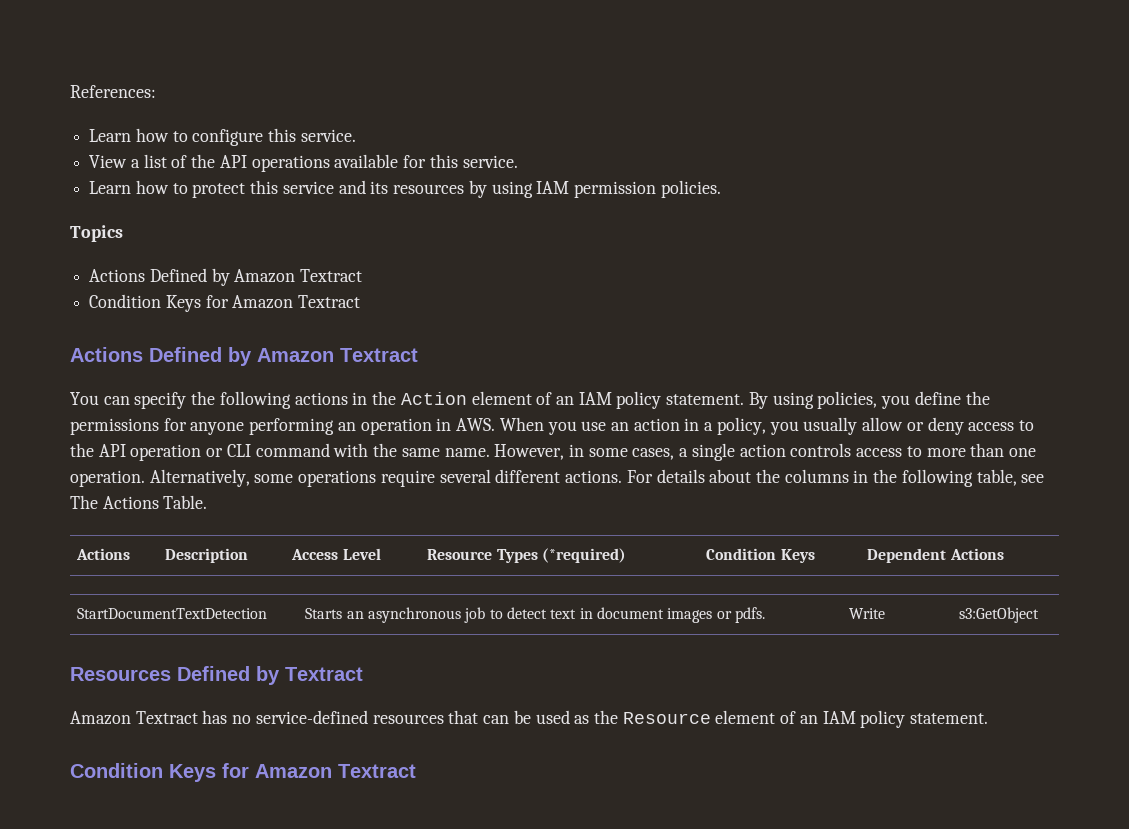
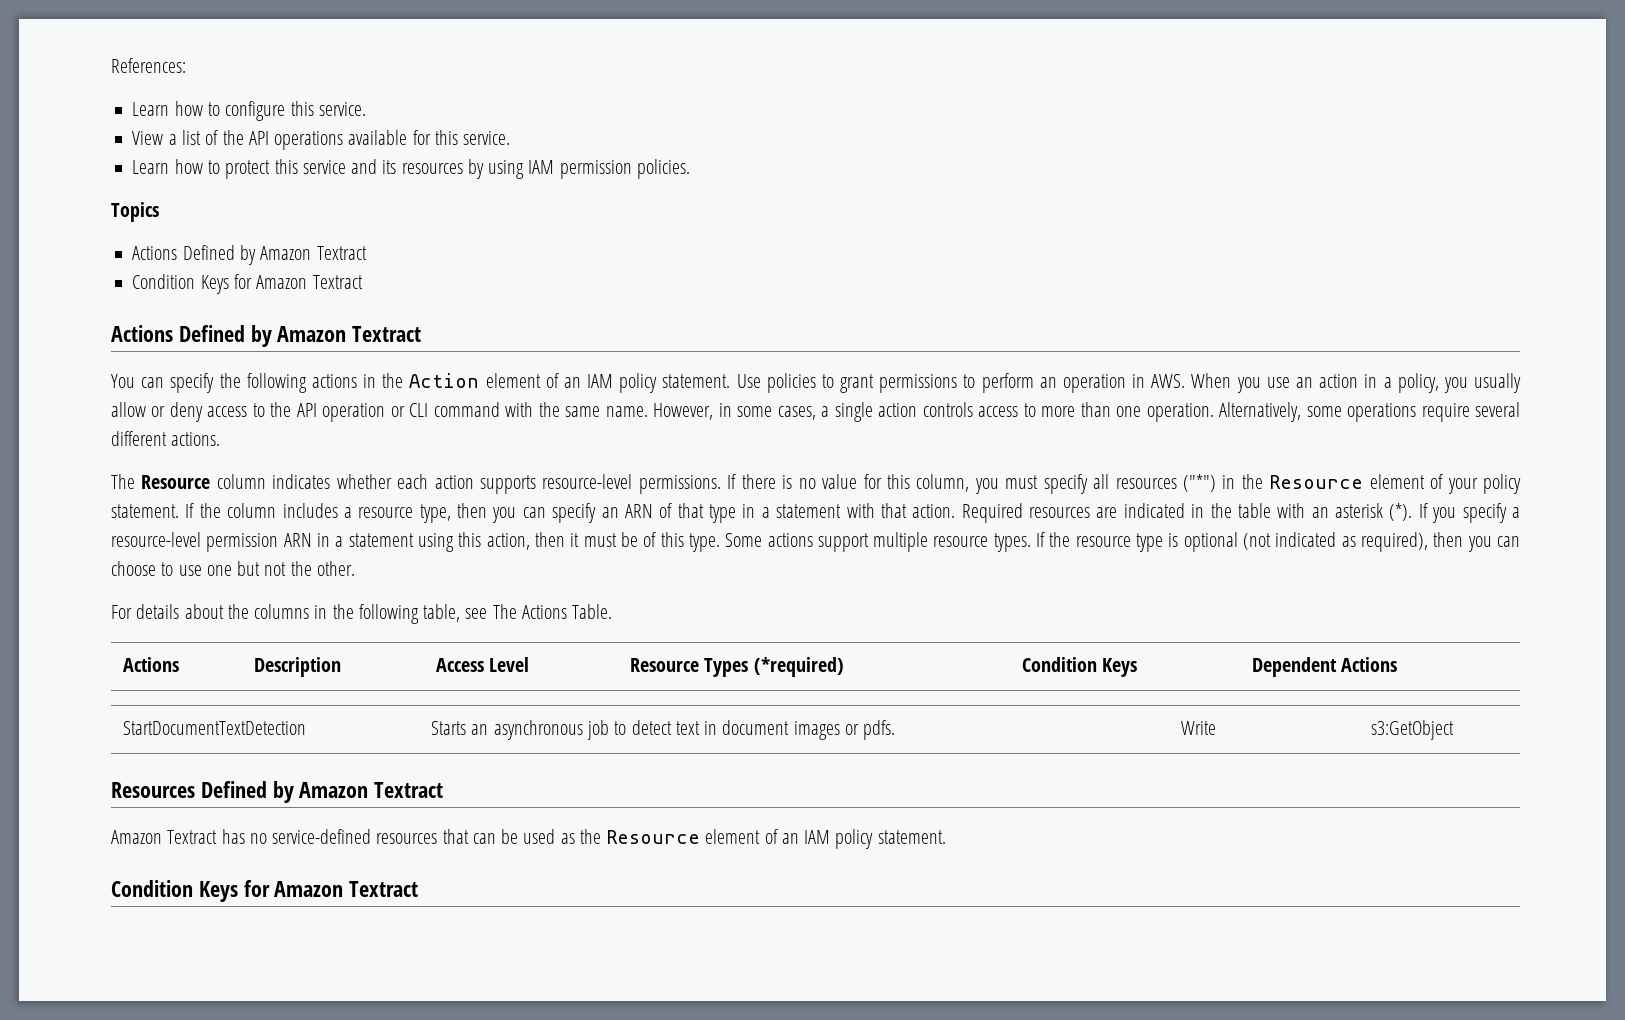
- By using policies, you define the permissions for anyone performing an operation in AWS. When you use an action in a policy, you usually allow or deny access to the API operation or CLI command with the same name.
+ Use policies to grant permissions to perform an operation in AWS. When you use an action in a policy, you usually allow or deny access to the API operation or CLI command with the same name.
- Alternatively, some operations require several different actions. For details about the columns in the following table, see The Actions Table.
+ Alternatively, some operations require several different actions.
+ The Resource column indicates whether each action supports resource-level permissions. If there is no value for this column, you must specify all resources ("*") in the Resource element of your policy statement. If the column includes a resource type, then you can specify an ARN of that type in a statement with that action. Required resources are indicated in the table with an asterisk (*). If you specify a resource-level permission ARN in a statement using this action, then it must be of this type. Some actions support multiple resource types. If the resource type is optional (not indicated as required), then you can choose to use one but not the other.
+ For details about the columns in the following table, see The Actions Table.
- Resources Defined by Textract
+ Resources Defined by Amazon Textract

